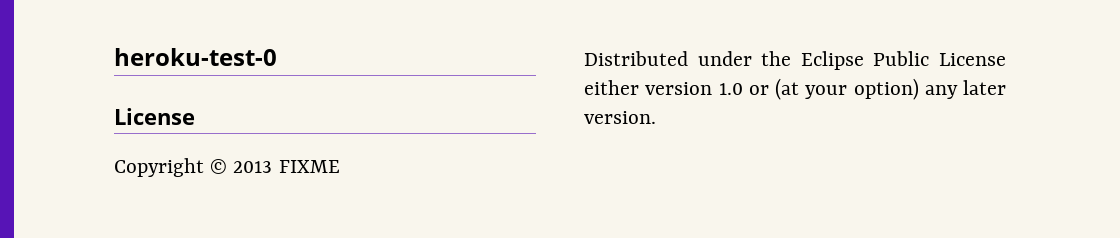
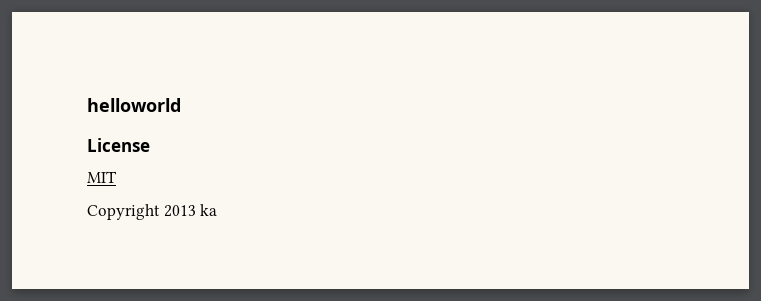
- heroku-test-0
+ helloworld
  License
+ MIT
- Copyright © 2013 FIXME
- Distributed under the Eclipse Public License either version 1.0 or (at your option) any later version.
+ Copyright 2013 ka

